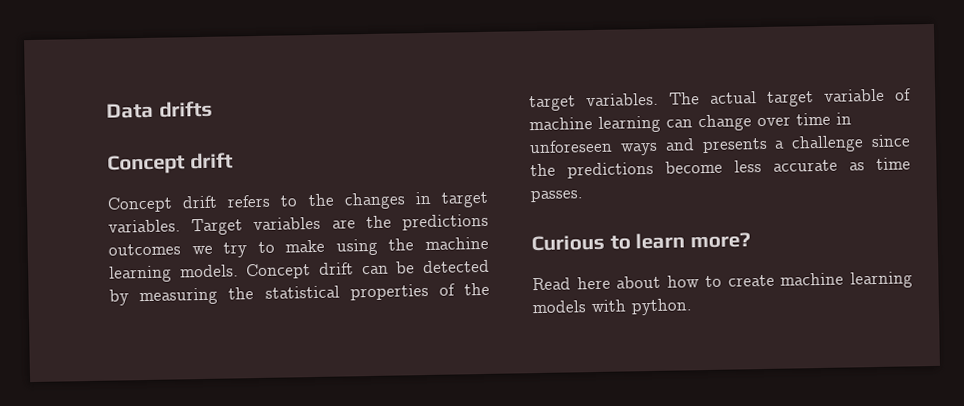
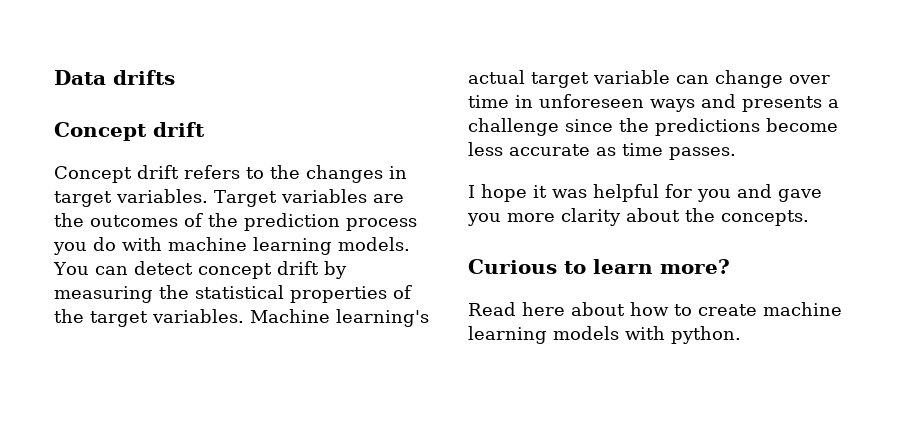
- Target variables are the predictions outcomes we try to make using the machine learning models. Concept drift can be detected by measuring the statistical properties of the target variables.
+ Target variables are the outcomes of the prediction process you do with machine learning models. You can detect concept drift by measuring the statistical properties of the target variables.
- The actual target variable of machine learning can change over time in unforeseen ways and presents a challenge since the predictions become less accurate as time passes.
+ Machine learning's actual target variable can change over time in unforeseen ways and presents a challenge since the predictions become less accurate as time passes.
+ I hope it was helpful for you and gave you more clarity about the concepts.

